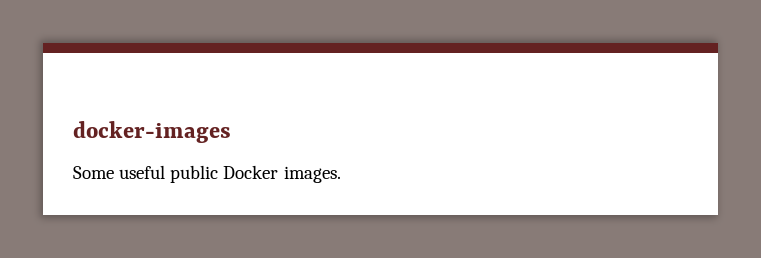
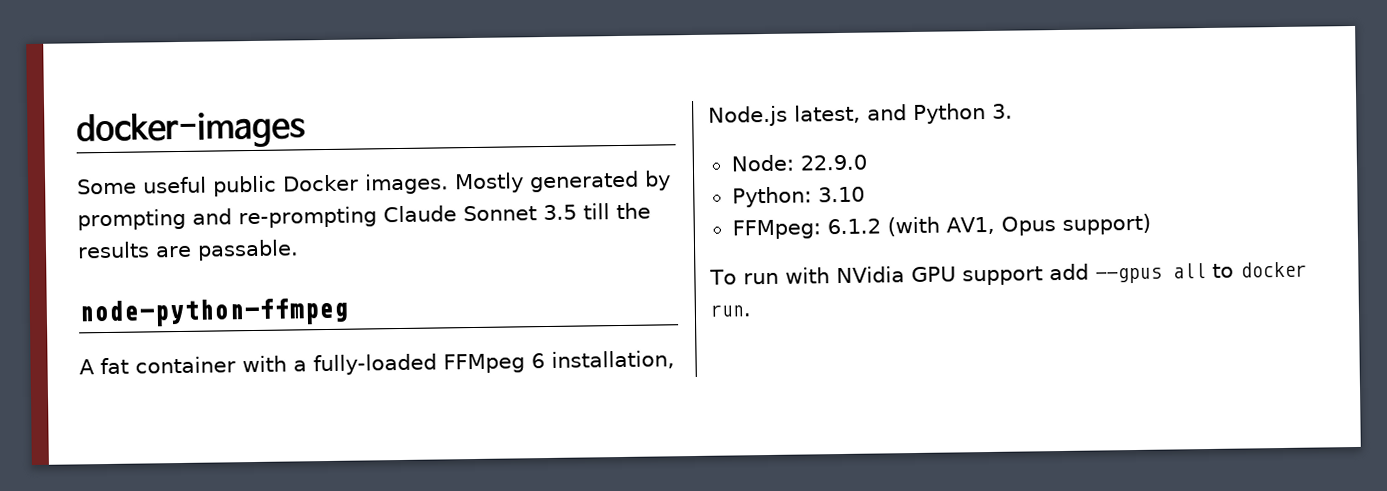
+ Mostly generated by prompting and re-prompting Claude Sonnet 3.5 till the results are passable.
+ node-python-ffmpeg
+ A fat container with a fully-loaded FFMpeg 6 installation, Node.js latest, and Python 3.
+ Node: 22.9.0
+ Python: 3.10
+ FFMpeg: 6.1.2 (with AV1, Opus support)
+ To run with NVidia GPU support add --gpus all to docker run.

